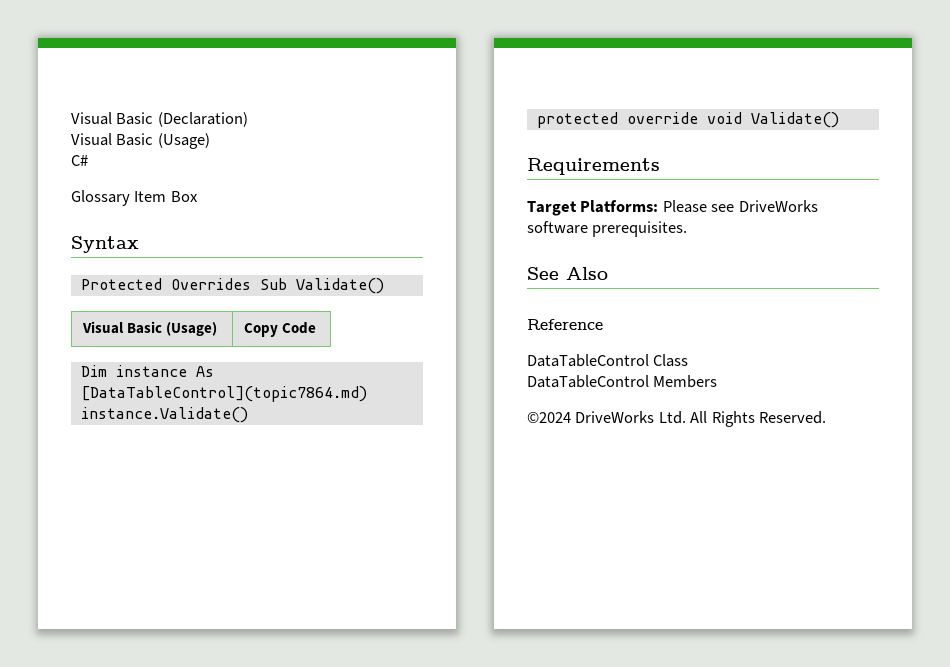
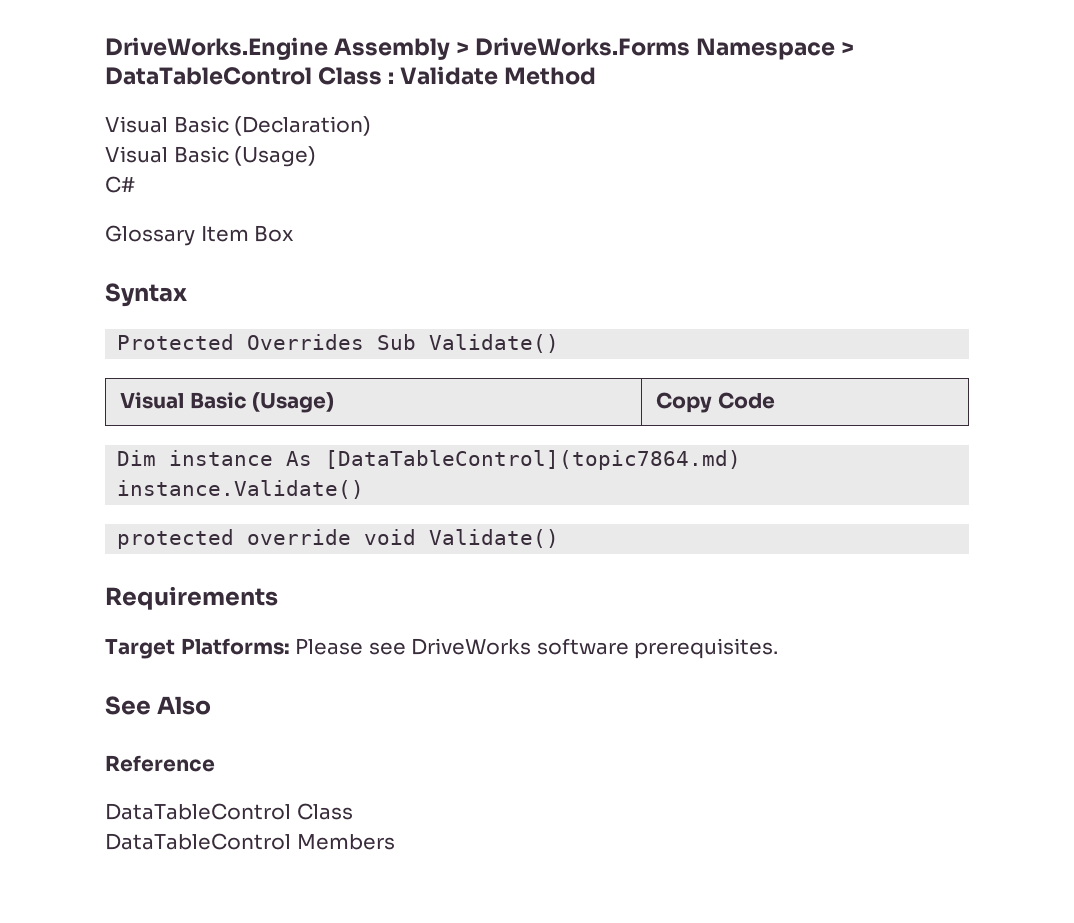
+ DriveWorks.Engine Assembly > DriveWorks.Forms Namespace > DataTableControl Class : Validate Method
- ©2024 DriveWorks Ltd. All Rights Reserved.

